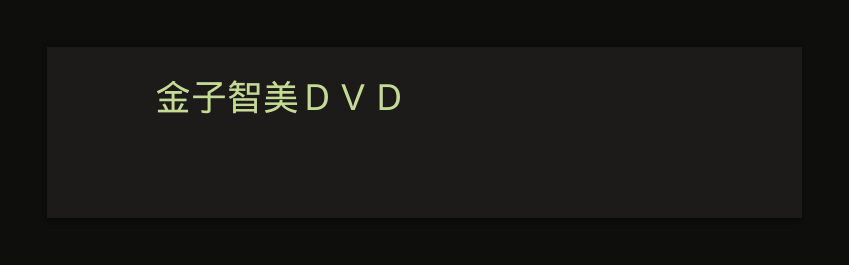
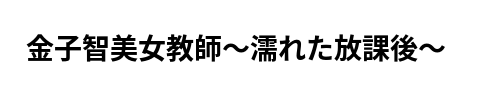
- 金子智美ＤＶＤ
+ 金子智美女教師～濡れた放課後～

